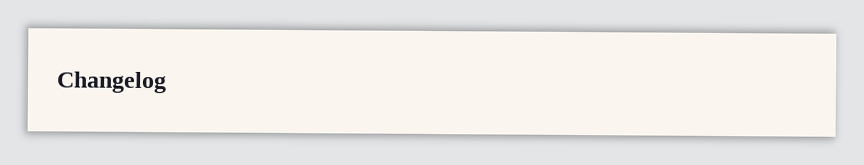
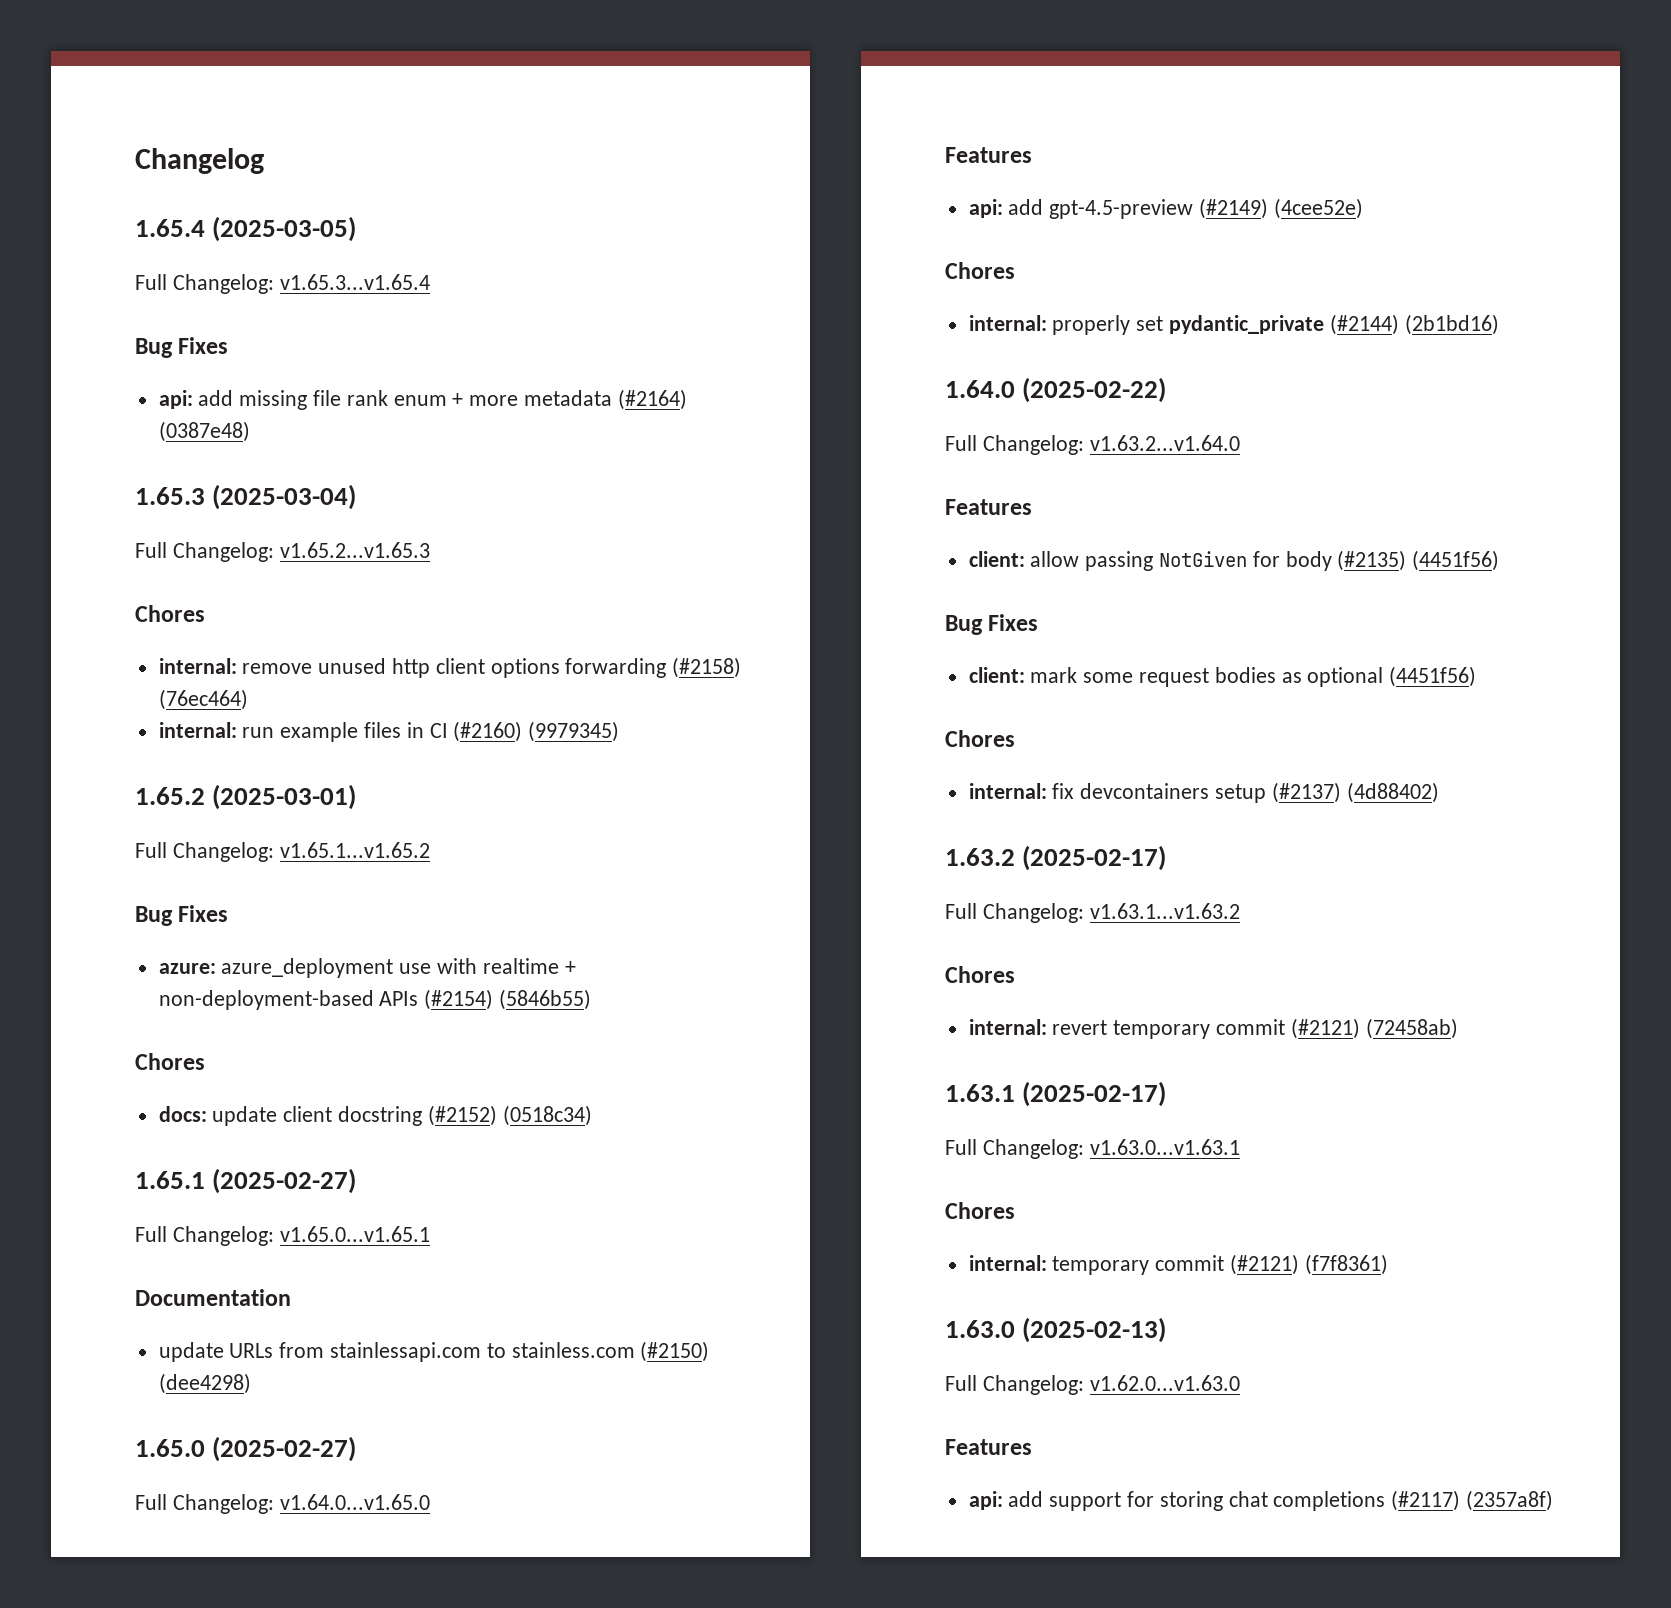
+ 1.65.4 (2025-03-05)
+ Full Changelog: v1.65.3...v1.65.4
+ Bug Fixes
+ api: add missing file rank enum + more metadata (#2164) (0387e48)
+ 1.65.3 (2025-03-04)
+ Full Changelog: v1.65.2...v1.65.3
+ Chores
+ internal: remove unused http client options forwarding (#2158) (76ec464)
+ internal: run example files in CI (#2160) (9979345)
+ 1.65.2 (2025-03-01)
+ Full Changelog: v1.65.1...v1.65.2
+ Bug Fixes
+ azure: azure_deployment use with realtime + non-deployment-based APIs (#2154) (5846b55)
+ Chores
+ docs: update client docstring (#2152) (0518c34)
+ 1.65.1 (2025-02-27)
+ Full Changelog: v1.65.0...v1.65.1
+ Documentation
+ update URLs from stainlessapi.com to stainless.com (#2150) (dee4298)
+ 1.65.0 (2025-02-27)
+ Full Changelog: v1.64.0...v1.65.0
+ Features
+ api: add gpt-4.5-preview (#2149) (4cee52e)
+ Chores
+ internal: properly set pydantic_private (#2144) (2b1bd16)
+ 1.64.0 (2025-02-22)
+ Full Changelog: v1.63.2...v1.64.0
+ Features
+ client: allow passing NotGiven for body (#2135) (4451f56)
+ Bug Fixes
+ client: mark some request bodies as optional (4451f56)
+ Chores
+ internal: fix devcontainers setup (#2137) (4d88402)
+ 1.63.2 (2025-02-17)
+ Full Changelog: v1.63.1...v1.63.2
+ Chores
+ internal: revert temporary commit (#2121) (72458ab)
+ 1.63.1 (2025-02-17)
+ Full Changelog: v1.63.0...v1.63.1
+ Chores
+ internal: temporary commit (#2121) (f7f8361)
+ 1.63.0 (2025-02-13)
+ Full Changelog: v1.62.0...v1.63.0
+ Features
+ api: add support for storing chat completions (#2117) (2357a8f)

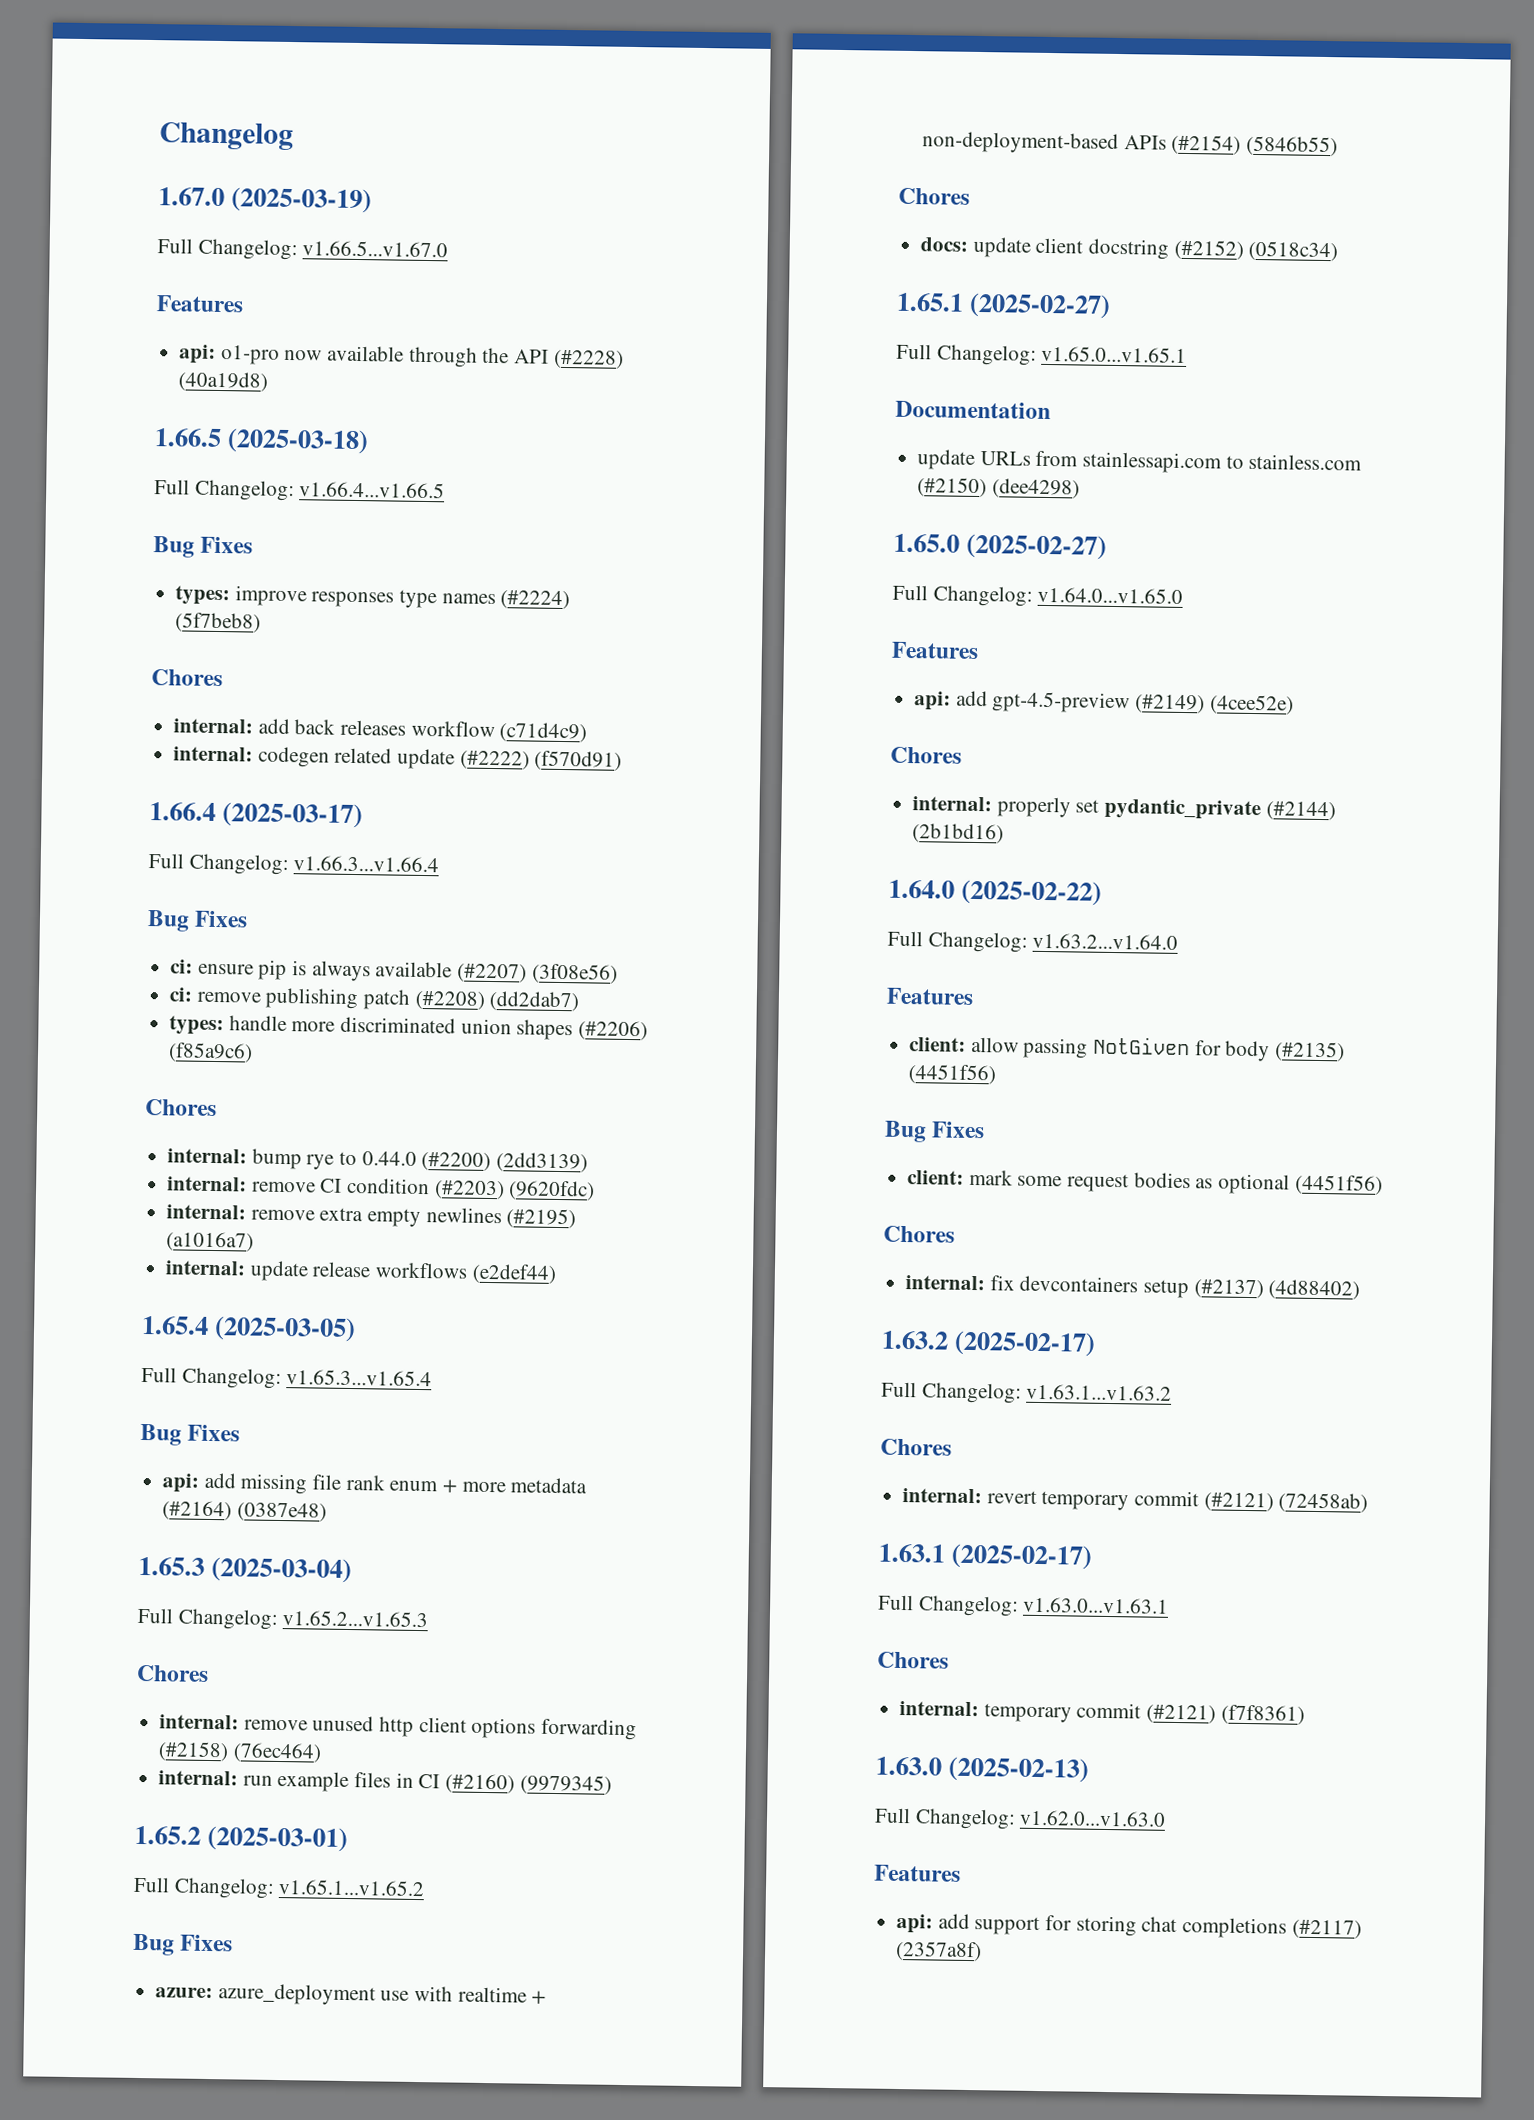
+ 1.67.0 (2025-03-19)
+ Full Changelog: v1.66.5...v1.67.0
+ Features
+ api: o1-pro now available through the API (#2228) (40a19d8)
+ 1.66.5 (2025-03-18)
+ Full Changelog: v1.66.4...v1.66.5
+ Bug Fixes
+ types: improve responses type names (#2224) (5f7beb8)
+ Chores
+ internal: add back releases workflow (c71d4c9)
+ internal: codegen related update (#2222) (f570d91)
+ 1.66.4 (2025-03-17)
+ Full Changelog: v1.66.3...v1.66.4
+ Bug Fixes
+ ci: ensure pip is always available (#2207) (3f08e56)
+ ci: remove publishing patch (#2208) (dd2dab7)
+ types: handle more discriminated union shapes (#2206) (f85a9c6)
+ Chores
+ internal: bump rye to 0.44.0 (#2200) (2dd3139)
+ internal: remove CI condition (#2203) (9620fdc)
+ internal: remove extra empty newlines (#2195) (a1016a7)
+ internal: update release workflows (e2def44)

